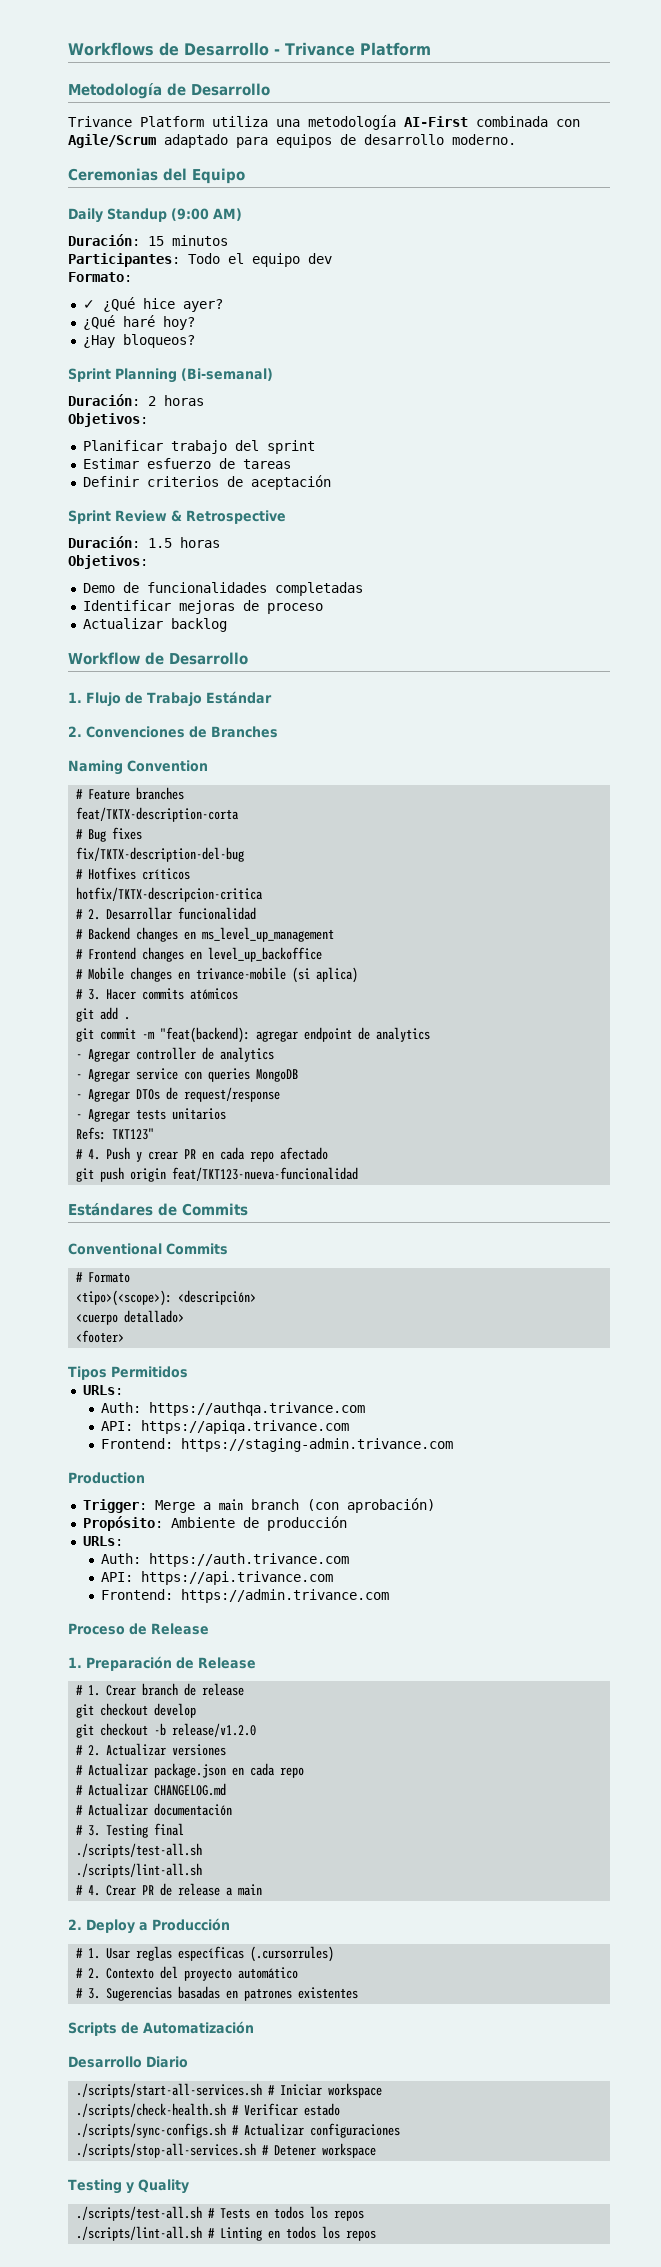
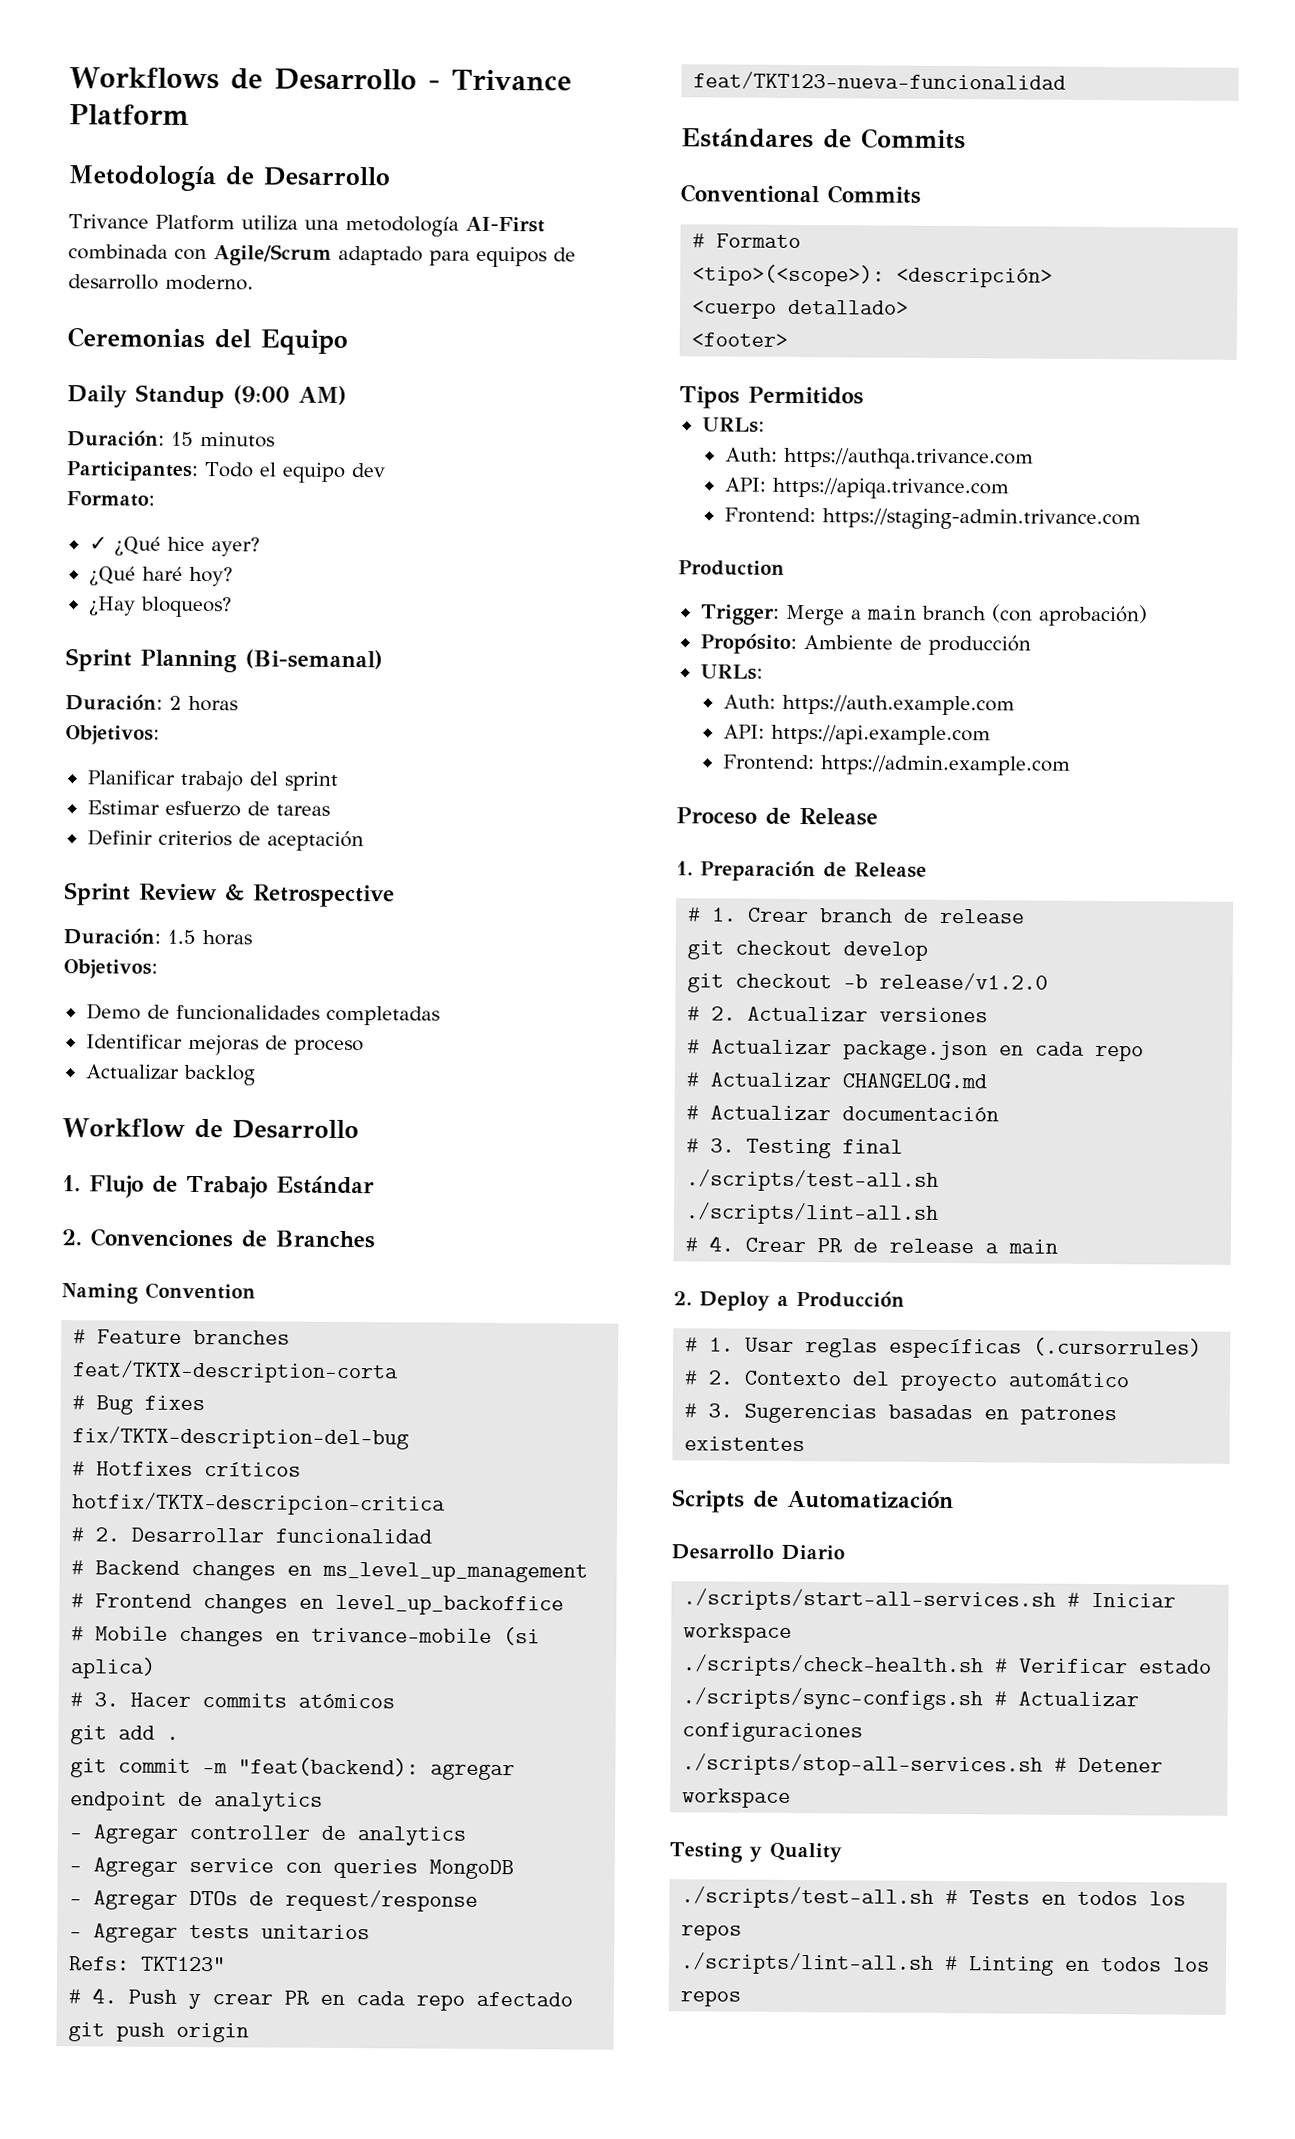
- Auth: https://auth.trivance.com
- API: https://api.trivance.com
- Frontend: https://admin.trivance.com
+ Auth: https://auth.example.com
+ API: https://api.example.com
+ Frontend: https://admin.example.com

